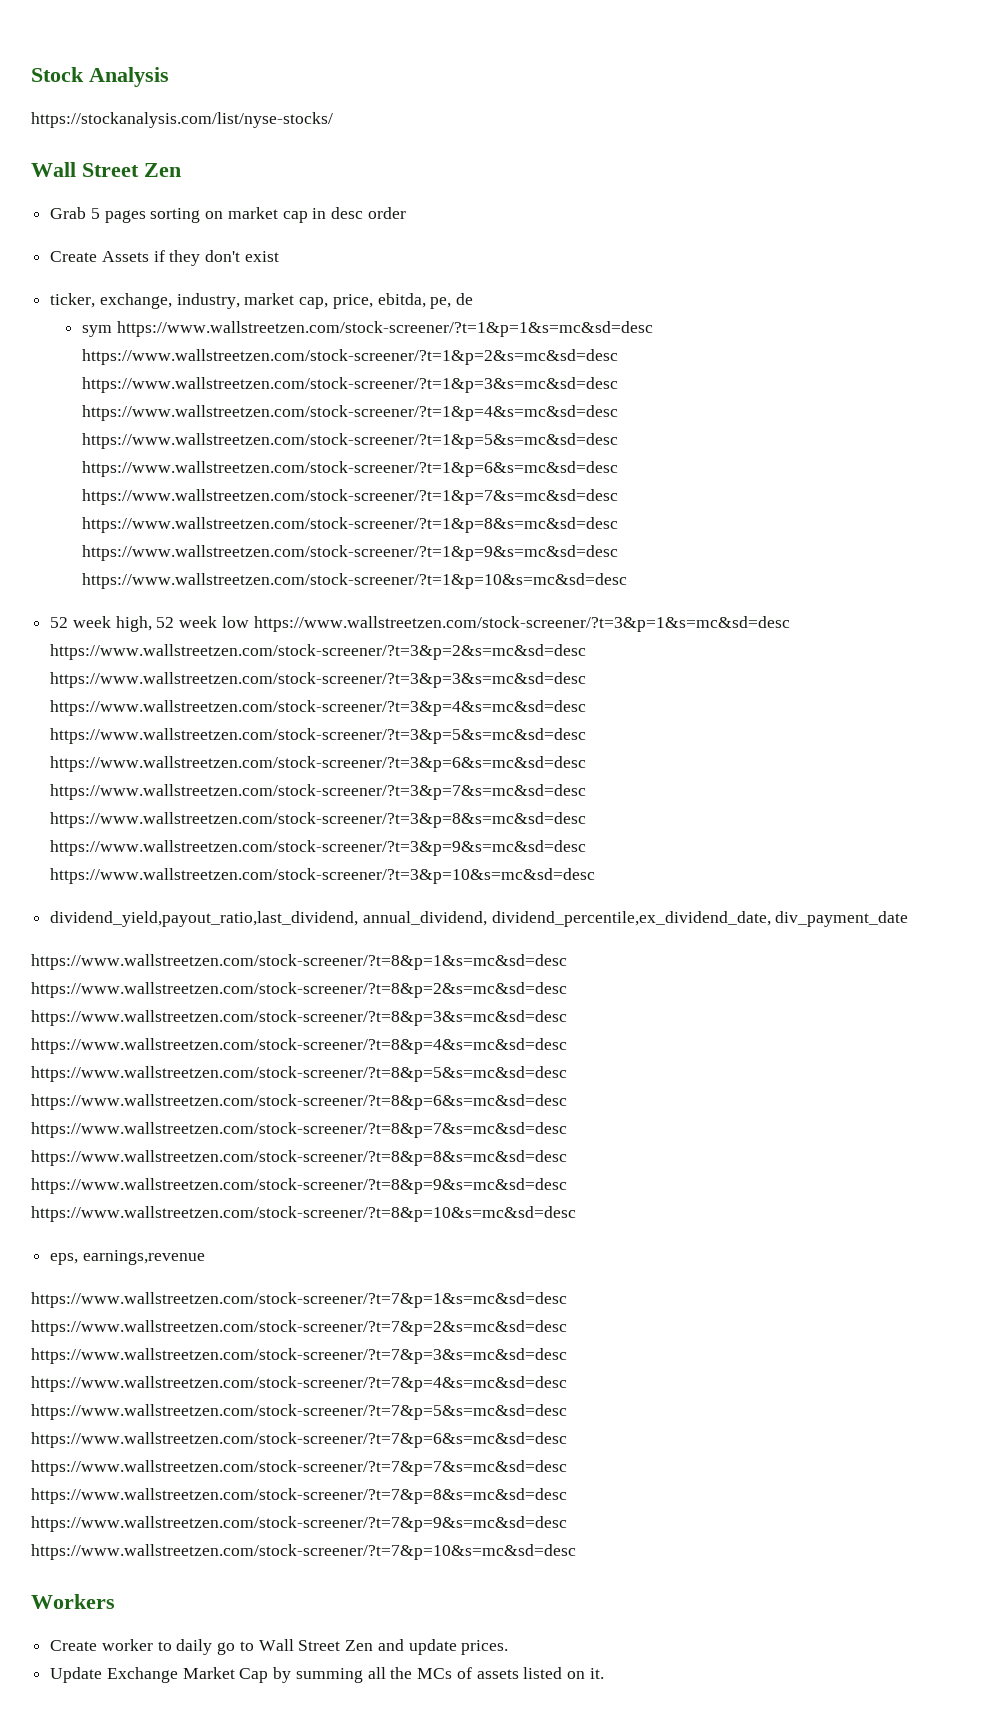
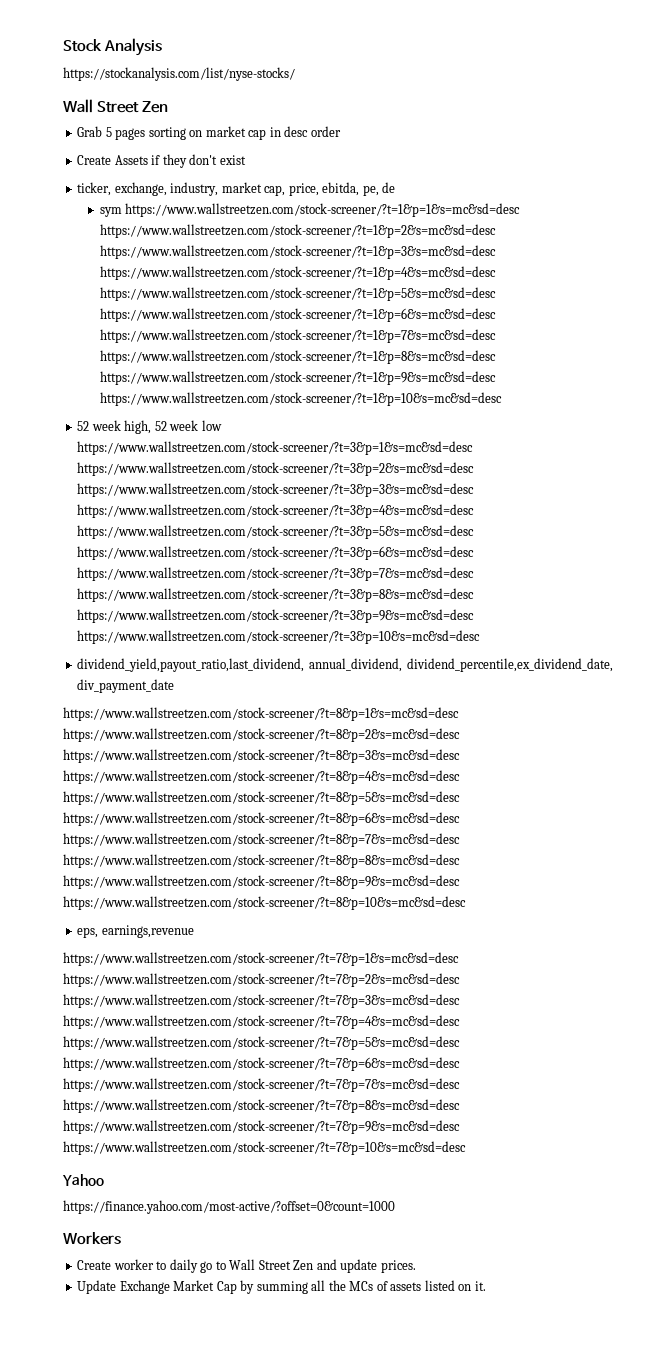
+ Yahoo
+ https://finance.yahoo.com/most-active/?offset=0&count=1000

